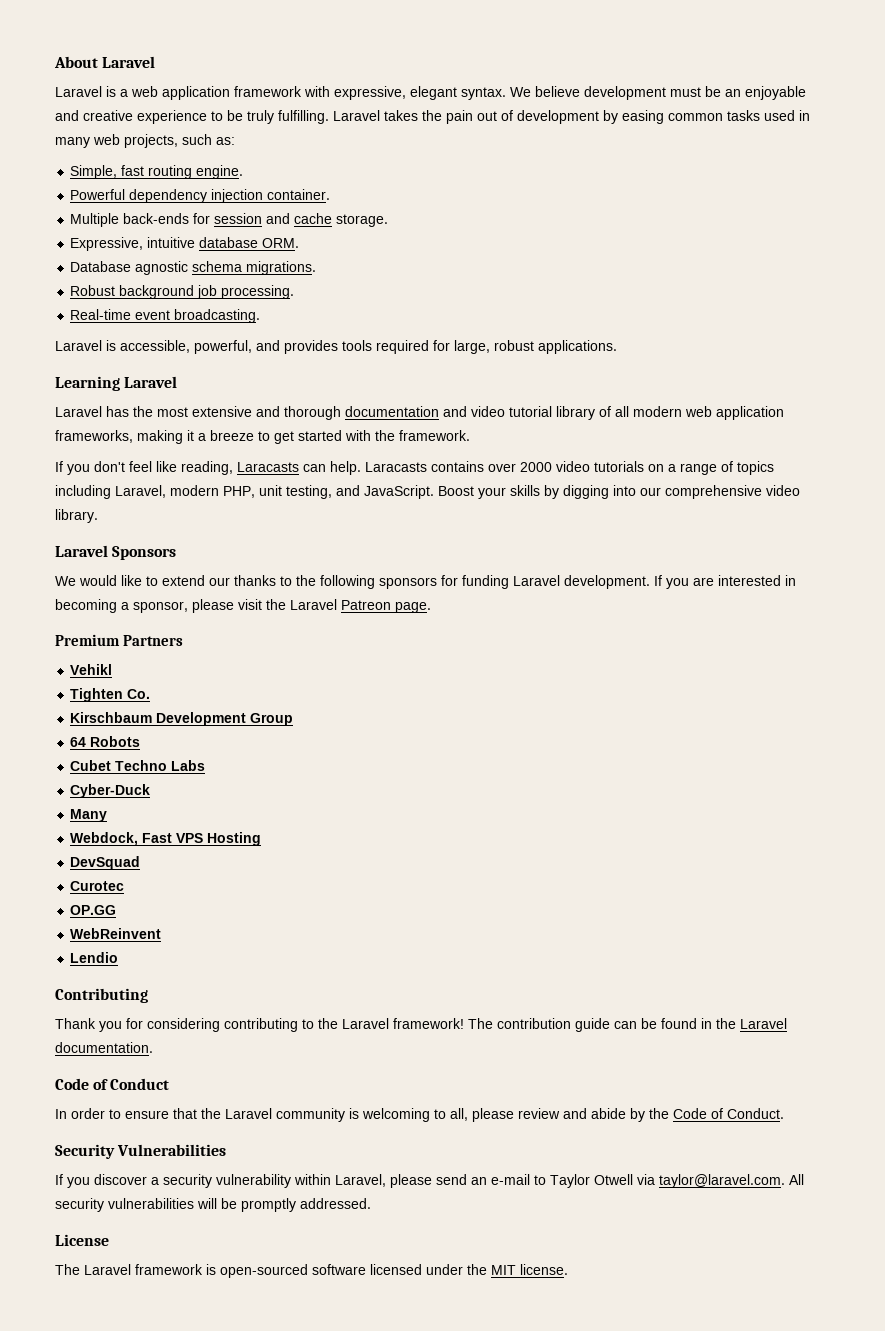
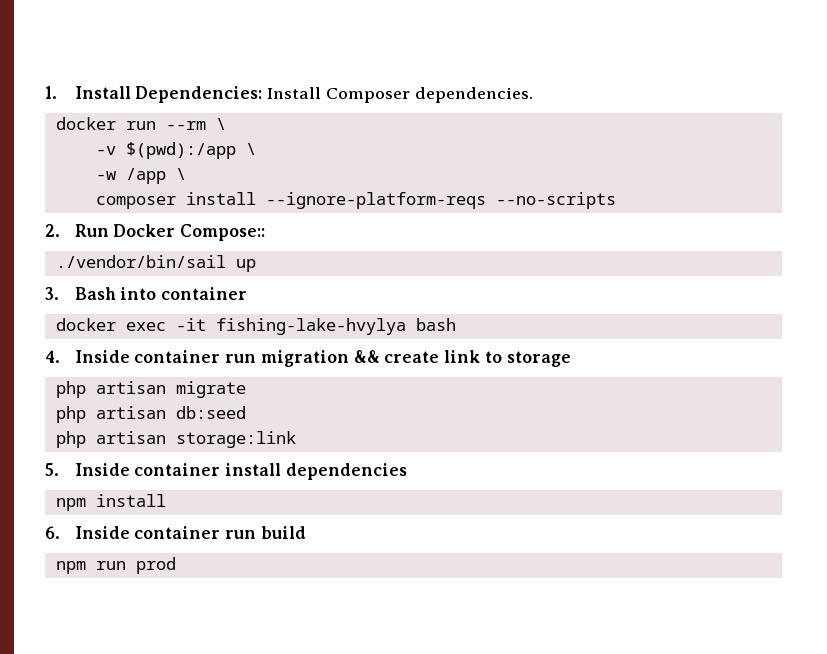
- About Laravel
- Laravel is a web application framework with expressive, elegant syntax. We believe development must be an enjoyable and creative experience to be truly fulfilling. Laravel takes the pain out of development by easing common tasks used in many web projects, such as:
- Simple, fast routing engine.
- Powerful dependency injection container.
- Multiple back-ends for session and cache storage.
- Expressive, intuitive database ORM.
- Database agnostic schema migrations.
- Robust background job processing.
- Real-time event broadcasting.
- Laravel is accessible, powerful, and provides tools required for large, robust applications.
- Learning Laravel
- Laravel has the most extensive and thorough documentation and video tutorial library of all modern web application frameworks, making it a breeze to get started with the framework.
- If you don't feel like reading, Laracasts can help. Laracasts contains over 2000 video tutorials on a range of topics including Laravel, modern PHP, unit testing, and JavaScript. Boost your skills by digging into our comprehensive video library.
- Laravel Sponsors
- We would like to extend our thanks to the following sponsors for funding Laravel development. If you are interested in becoming a sponsor, please visit the Laravel Patreon page.
- Premium Partners
- Vehikl
- Tighten Co.
- Kirschbaum Development Group
- 64 Robots
- Cubet Techno Labs
- Cyber-Duck
- Many
- Webdock, Fast VPS Hosting
- DevSquad
- Curotec
- OP.GG
- WebReinvent
- Lendio
- Contributing
- Thank you for considering contributing to the Laravel framework! The contribution guide can be found in the Laravel documentation.
- Code of Conduct
- In order to ensure that the Laravel community is welcoming to all, please review and abide by the Code of Conduct.
- Security Vulnerabilities
- If you discover a security vulnerability within Laravel, please send an e-mail to Taylor Otwell via taylor@laravel.com. All security vulnerabilities will be promptly addressed.
- License
- The Laravel framework is open-sourced software licensed under the MIT license.
+ 1. Install Dependencies: Install Composer dependencies.
+ docker run --rm \
+ -v $(pwd):/app \
+ -w /app \
+ composer install --ignore-platform-reqs --no-scripts
+ 2. Run Docker Compose::
+ ./vendor/bin/sail up
+ 3. Bash into container
+ docker exec -it fishing-lake-hvylya bash
+ 4. Inside container run migration && create link to storage
+ php artisan migrate
+ php artisan db:seed
+ php artisan storage:link
+ 5. Inside container install dependencies
+ npm install
+ 6. Inside container run build
+ npm run prod

